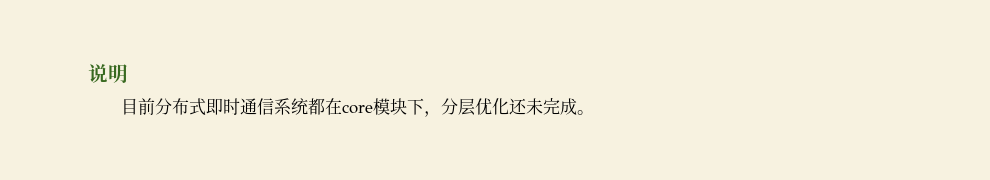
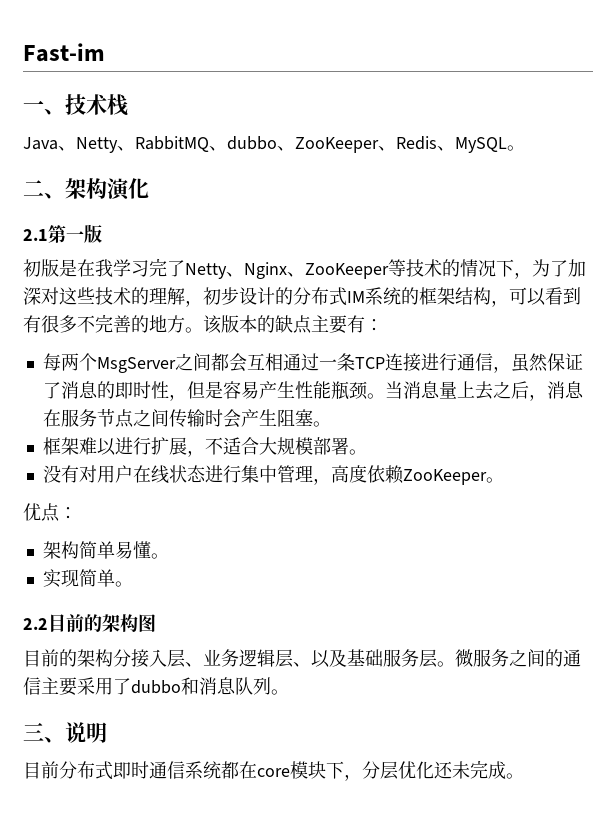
- 说明
+ Fast-im
+ 一、技术栈
+ Java、Netty、RabbitMQ、dubbo、ZooKeeper、Redis、MySQL。
+ 二、架构演化
+ 2.1第一版
+ 初版是在我学习完了Netty、Nginx、ZooKeeper等技术的情况下，为了加深对这些技术的理解，初步设计的分布式IM系统的框架结构，可以看到有很多不完善的地方。该版本的缺点主要有：
+ 每两个MsgServer之间都会互相通过一条TCP连接进行通信，虽然保证了消息的即时性，但是容易产生性能瓶颈。当消息量上去之后，消息在服务节点之间传输时会产生阻塞。
+ 框架难以进行扩展，不适合大规模部署。
+ 没有对用户在线状态进行集中管理，高度依赖ZooKeeper。
+ 优点：
+ 架构简单易懂。
+ 实现简单。
+ 2.2目前的架构图
+ 目前的架构分接入层、业务逻辑层、以及基础服务层。微服务之间的通信主要采用了dubbo和消息队列。
+ 三、说明

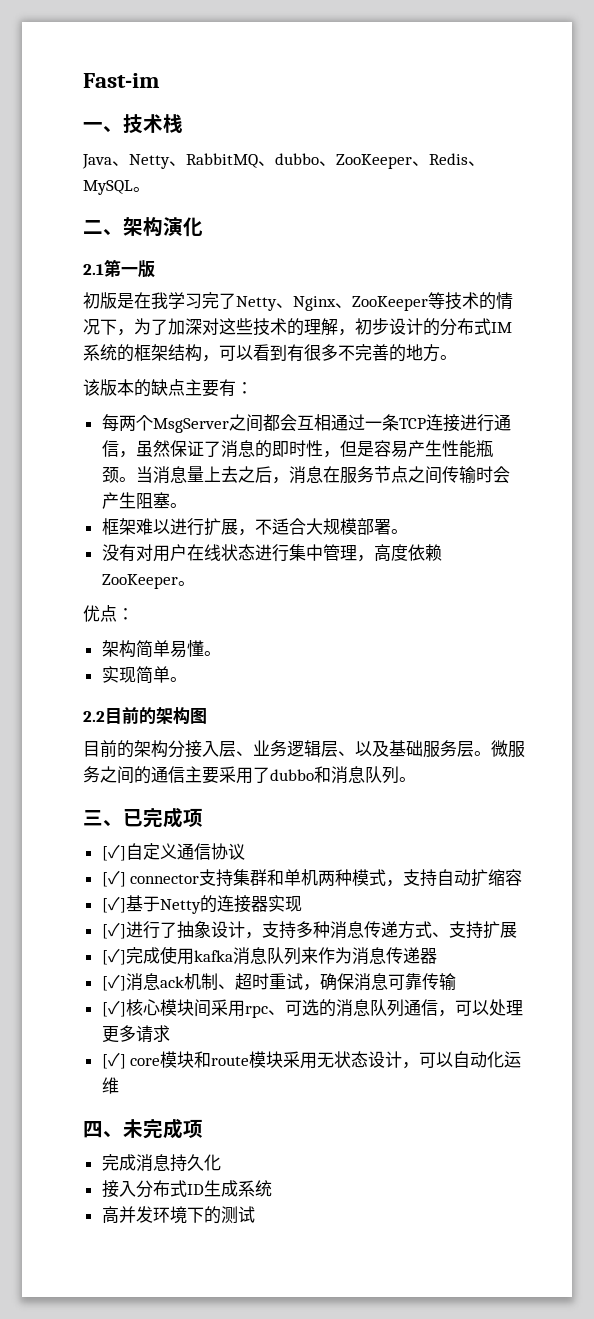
- 初版是在我学习完了Netty、Nginx、ZooKeeper等技术的情况下，为了加深对这些技术的理解，初步设计的分布式IM系统的框架结构，可以看到有很多不完善的地方。该版本的缺点主要有：
+ 初版是在我学习完了Netty、Nginx、ZooKeeper等技术的情况下，为了加深对这些技术的理解，初步设计的分布式IM系统的框架结构，可以看到有很多不完善的地方。
+ 该版本的缺点主要有：
- 三、说明
- 目前分布式即时通信系统都在core模块下，分层优化还未完成。
+ 三、已完成项
+ [✓]自定义通信协议
+ [✓] connector支持集群和单机两种模式，支持自动扩缩容
+ [✓]基于Netty的连接器实现
+ [✓]进行了抽象设计，支持多种消息传递方式、支持扩展
+ [✓]完成使用kafka消息队列来作为消息传递器
+ [✓]消息ack机制、超时重试，确保消息可靠传输
+ [✓]核心模块间采用rpc、可选的消息队列通信，可以处理更多请求
+ [✓] core模块和route模块采用无状态设计，可以自动化运维
+ 四、未完成项
+ 完成消息持久化
+ 接入分布式ID生成系统
+ 高并发环境下的测试

